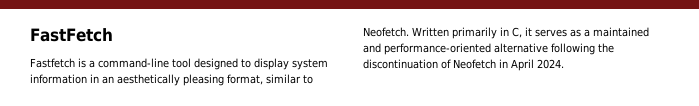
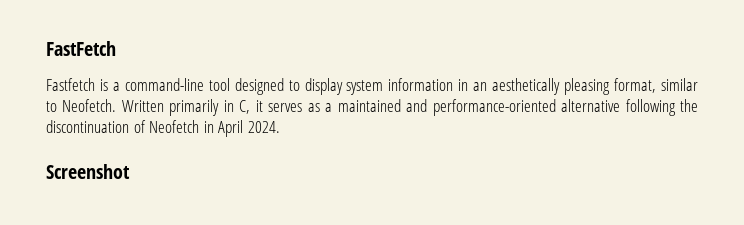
+ Screenshot

